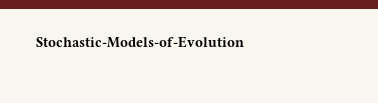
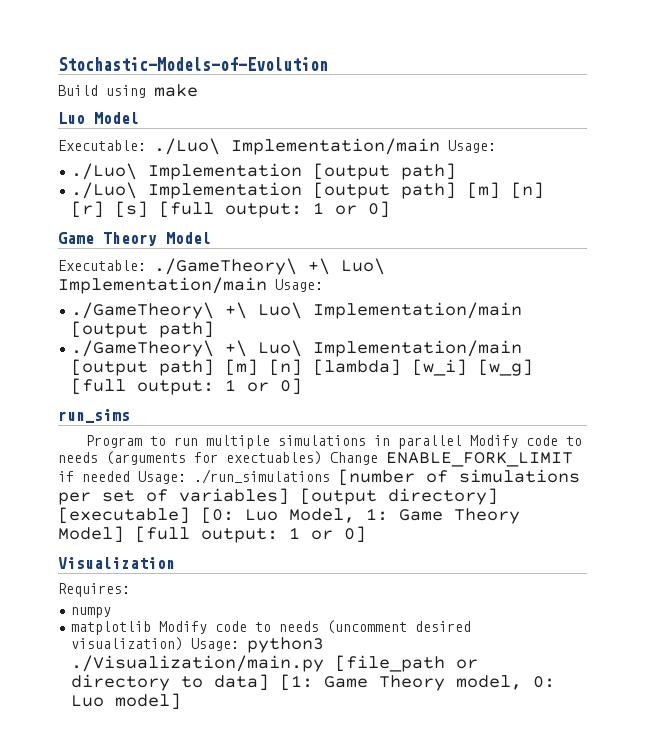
+ Build using make
+ Luo Model
+ Executable: ./Luo\ Implementation/main Usage:
+ ./Luo\ Implementation [output path]
+ ./Luo\ Implementation [output path] [m] [n] [r] [s] [full output: 1 or 0]
+ Game Theory Model
+ Executable: ./GameTheory\ +\ Luo\ Implementation/main Usage:
+ ./GameTheory\ +\ Luo\ Implementation/main [output path]
+ ./GameTheory\ +\ Luo\ Implementation/main [output path] [m] [n] [lambda] [w_i] [w_g] [full output: 1 or 0]
+ run_sims
+ Program to run multiple simulations in parallel Modify code to needs (arguments for exectuables) Change ENABLE_FORK_LIMIT if needed Usage: ./run_simulations [number of simulations per set of variables] [output directory] [executable] [0: Luo Model, 1: Game Theory Model] [full output: 1 or 0]
+ Visualization
+ Requires:
+ numpy
+ matplotlib Modify code to needs (uncomment desired visualization) Usage: python3 ./Visualization/main.py [file_path or directory to data] [1: Game Theory model, 0: Luo model]

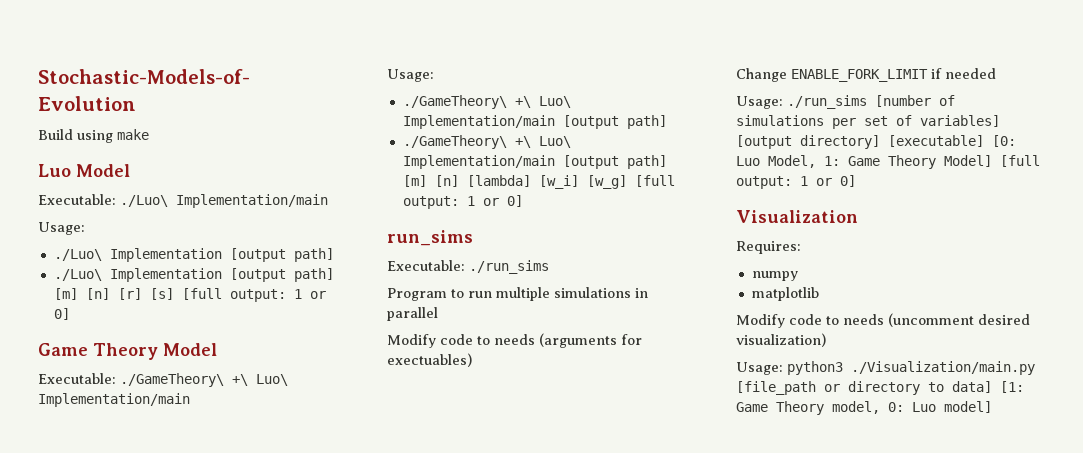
- Executable: ./Luo\ Implementation/main Usage:
+ Executable: ./Luo\ Implementation/main
+ Usage:
- Executable: ./GameTheory\ +\ Luo\ Implementation/main Usage:
+ Executable: ./GameTheory\ +\ Luo\ Implementation/main
+ Usage:
+ Executable: ./run_sims
- Program to run multiple simulations in parallel Modify code to needs (arguments for exectuables) Change ENABLE_FORK_LIMIT if needed Usage: ./run_simulations [number of simulations per set of variables] [output directory] [executable] [0: Luo Model, 1: Game Theory Model] [full output: 1 or 0]
+ Program to run multiple simulations in parallel
+ Modify code to needs (arguments for exectuables)
+ Change ENABLE_FORK_LIMIT if needed
+ Usage: ./run_sims [number of simulations per set of variables] [output directory] [executable] [0: Luo Model, 1: Game Theory Model] [full output: 1 or 0]
- matplotlib Modify code to needs (uncomment desired visualization) Usage: python3 ./Visualization/main.py [file_path or directory to data] [1: Game Theory model, 0: Luo model]
+ matplotlib
+ Modify code to needs (uncomment desired visualization)
+ Usage: python3 ./Visualization/main.py [file_path or directory to data] [1: Game Theory model, 0: Luo model]

